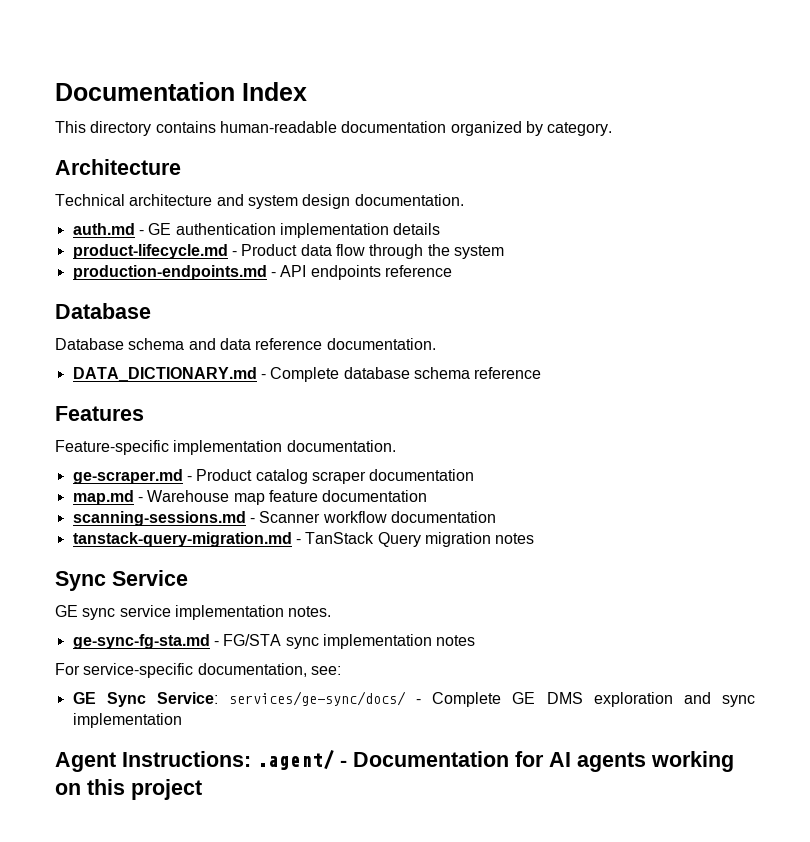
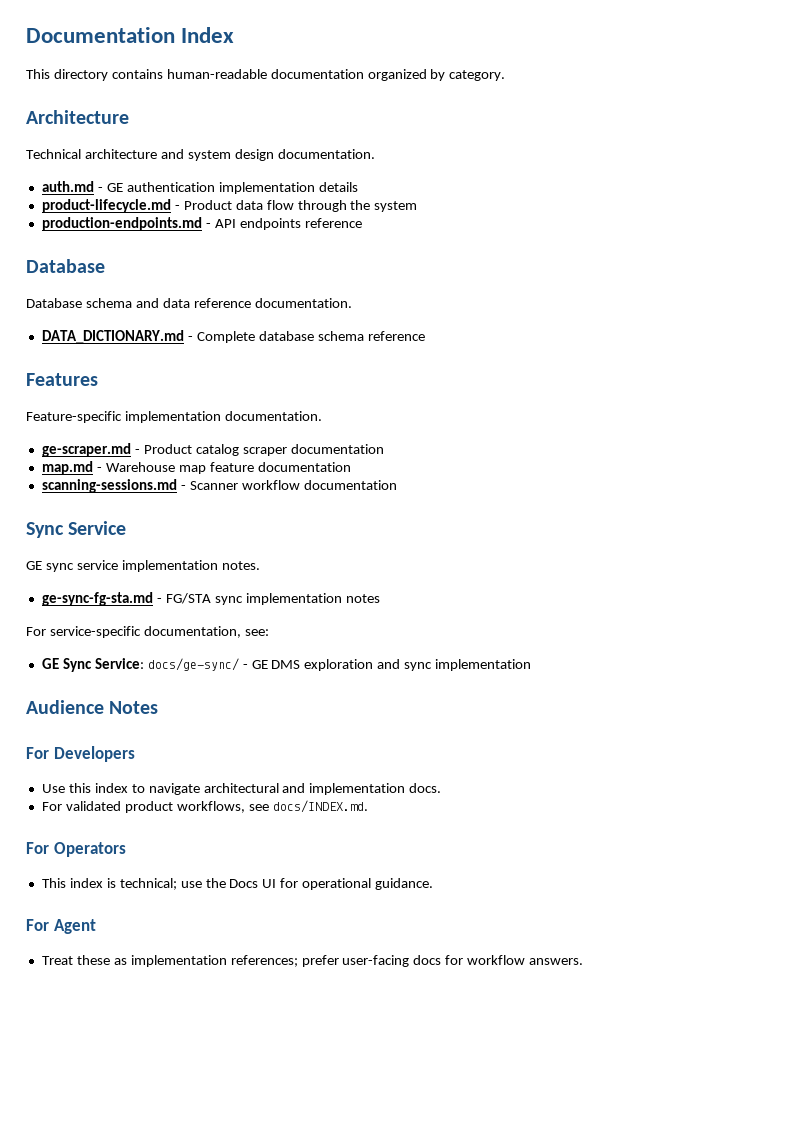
- tanstack-query-migration.md - TanStack Query migration notes
- GE Sync Service: services/ge-sync/docs/ - Complete GE DMS exploration and sync implementation
+ GE Sync Service: docs/ge-sync/ - GE DMS exploration and sync implementation
- Agent Instructions: .agent/ - Documentation for AI agents working on this project
+ Audience Notes
+ For Developers
+ Use this index to navigate architectural and implementation docs.
+ For validated product workflows, see docs/INDEX.md.
+ For Operators
+ This index is technical; use the Docs UI for operational guidance.
+ For Agent
+ Treat these as implementation references; prefer user-facing docs for workflow answers.

